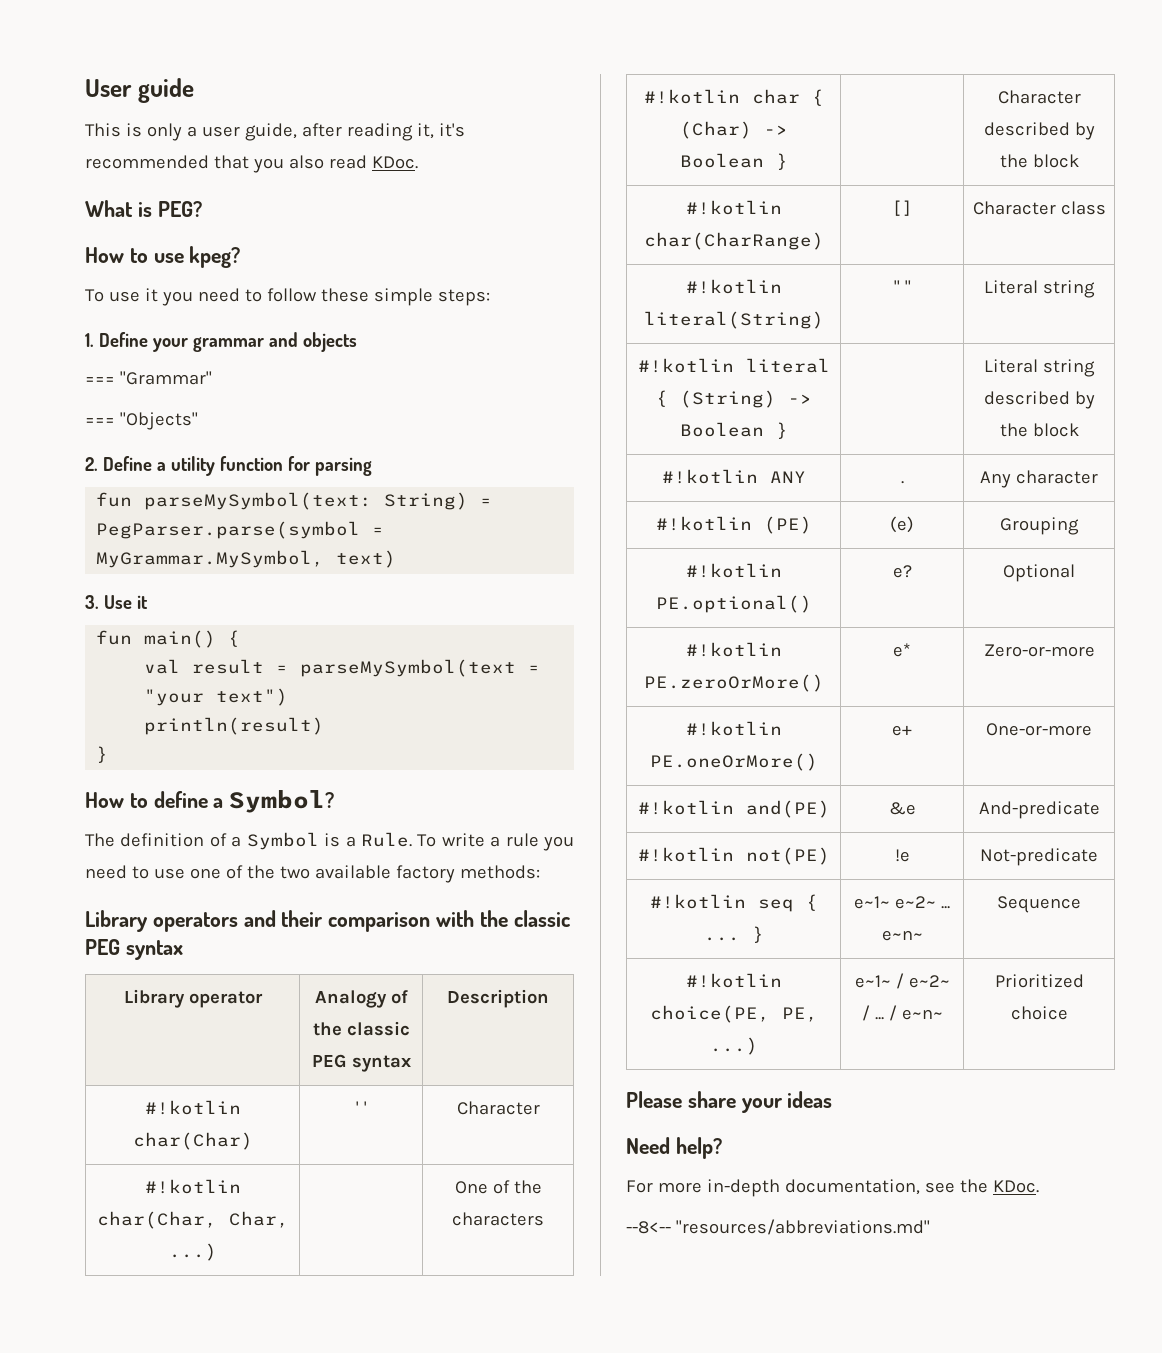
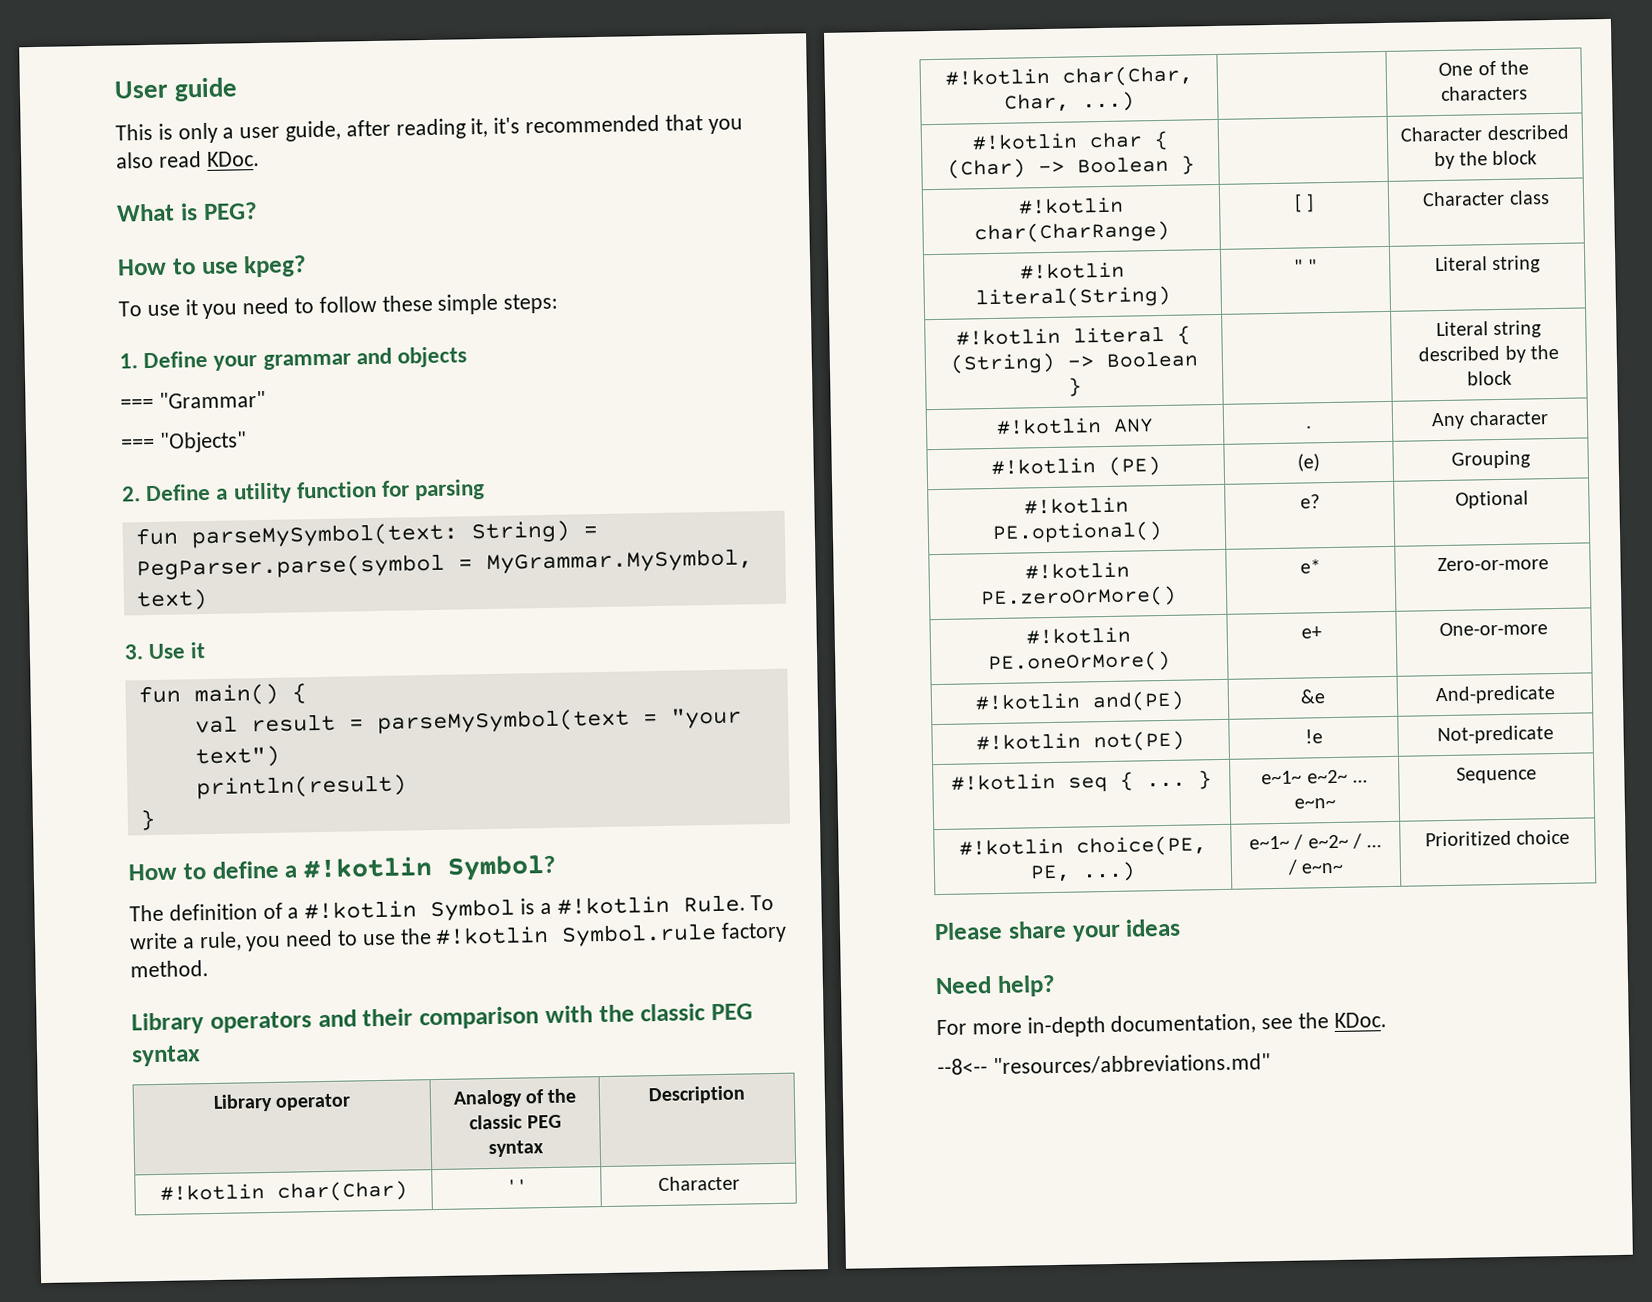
- How to define a Symbol?
+ How to define a #!kotlin Symbol?
- The definition of a Symbol is a Rule.
+ The definition of a #!kotlin Symbol is a #!kotlin Rule.
- To write a rule you need to use one of the two available factory methods:
+ To write a rule, you need to use the #!kotlin Symbol.rule factory method.

